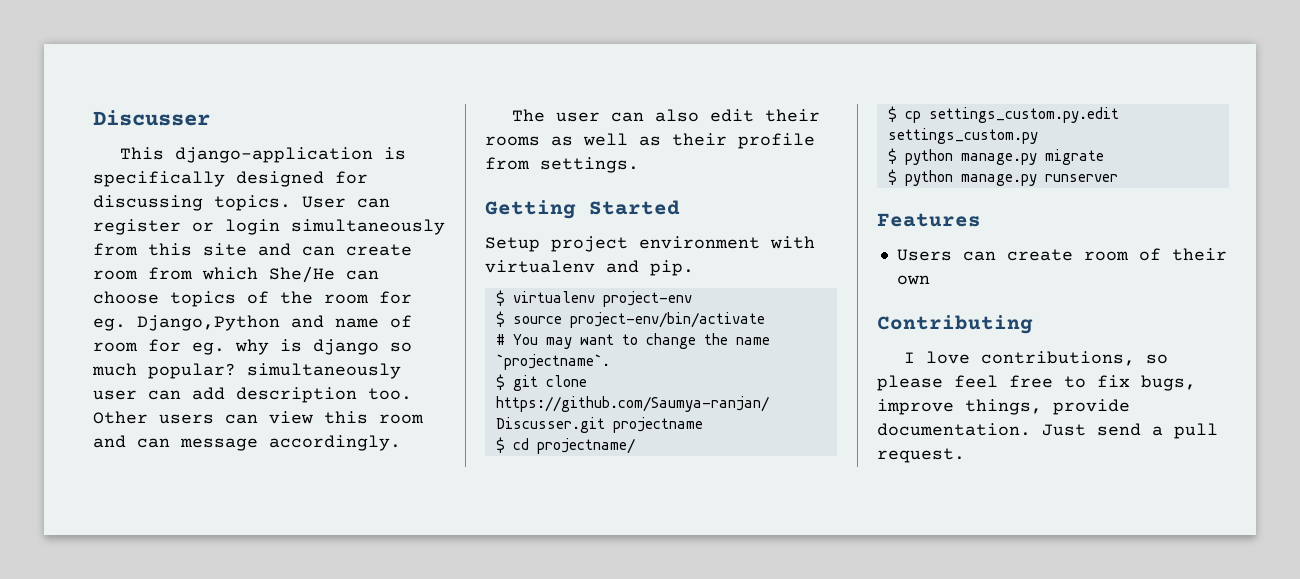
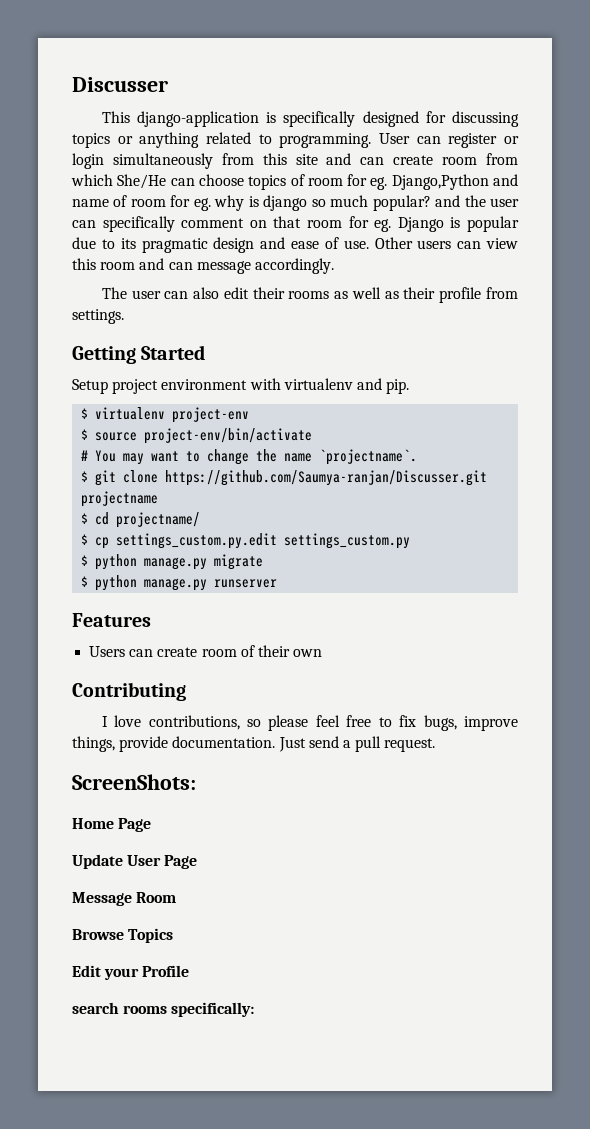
- This django-application is specifically designed for discussing topics.
+ This django-application is specifically designed for discussing topics or anything related to programming.
- User can register or login simultaneously from this site and can create room from which She/He can choose topics of the room for eg. Django,Python and name of room for eg. why is django so much popular? simultaneously user can add description too.
+ User can register or login simultaneously from this site and can create room from which She/He can choose topics of room for eg. Django,Python and name of room for eg. why is django so much popular? and the user can specifically comment on that room for eg. Django is popular due to its pragmatic design and ease of use.
+ ScreenShots:
+ Home Page
+ Update User Page
+ Message Room
+ Browse Topics
+ Edit your Profile
+ search rooms specifically:

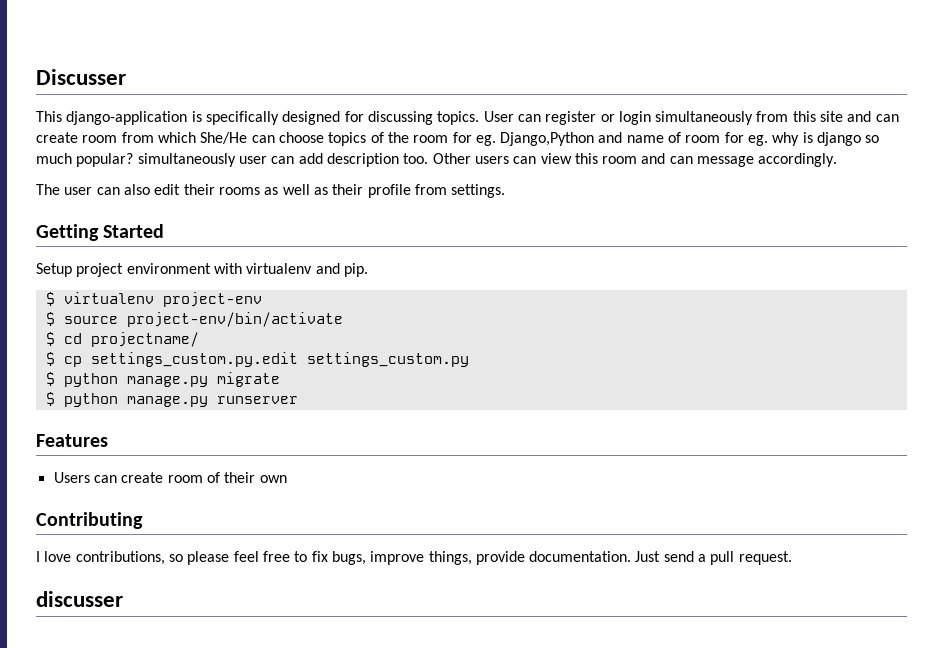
- This django-application is specifically designed for discussing topics or anything related to programming.
+ This django-application is specifically designed for discussing topics.
- User can register or login simultaneously from this site and can create room from which She/He can choose topics of room for eg. Django,Python and name of room for eg. why is django so much popular? and the user can specifically comment on that room for eg. Django is popular due to its pragmatic design and ease of use.
+ User can register or login simultaneously from this site and can create room from which She/He can choose topics of the room for eg. Django,Python and name of room for eg. why is django so much popular? simultaneously user can add description too.
- # You may want to change the name `projectname`.
- $ git clone https://github.com/Saumya-ranjan/Discusser.git projectname
- ScreenShots:
- Home Page
- Update User Page
- Message Room
- Browse Topics
- Edit your Profile
- search rooms specifically:
+ discusser

